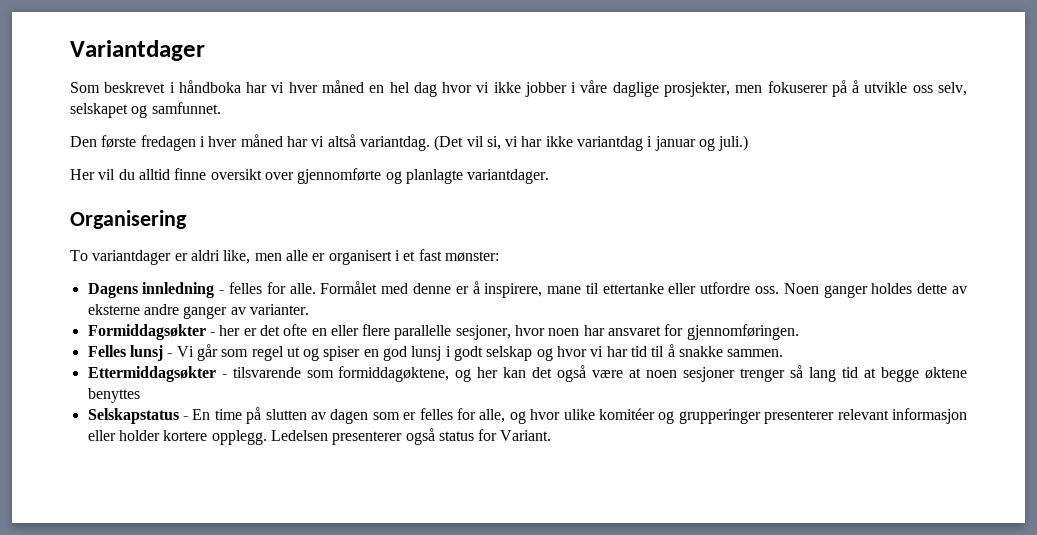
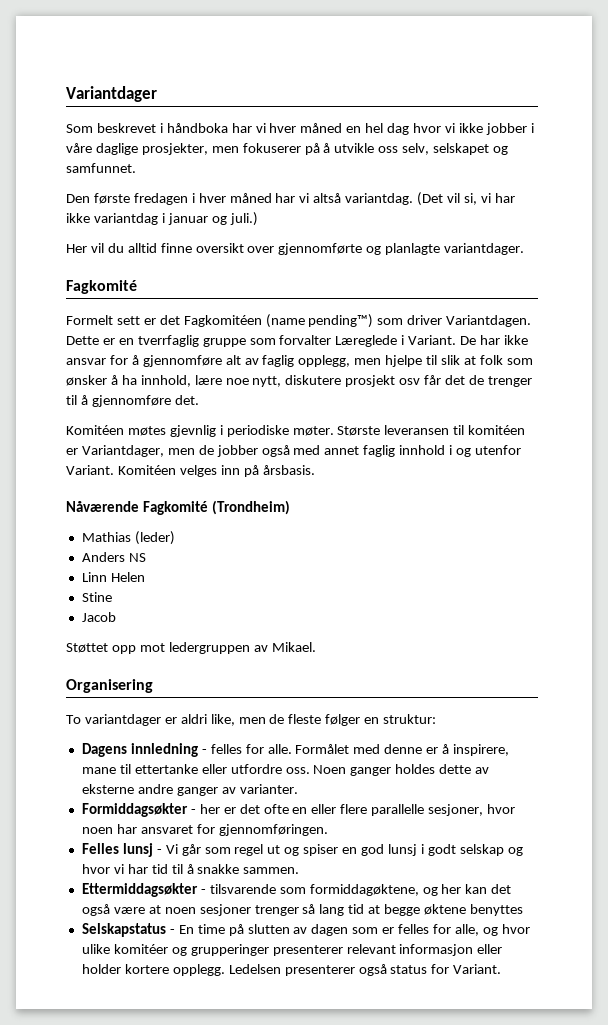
  Her vil du alltid finne oversikt over gjennomførte og planlagte variantdager.
+ Fagkomité
+ Formelt sett er det Fagkomitéen (name pending™) som driver Variantdagen. Dette er en tverrfaglig gruppe som forvalter Læreglede i Variant. De har ikke ansvar for å gjennomføre alt av faglig opplegg, men hjelpe til slik at folk som ønsker å ha innhold, lære noe nytt, diskutere prosjekt osv får det de trenger til å gjennomføre det.
+ Komitéen møtes gjevnlig i periodiske møter. Største leveransen til komitéen er Variantdager, men de jobber også med annet faglig innhold i og utenfor Variant. Komitéen velges inn på årsbasis.
+ Nåværende Fagkomité (Trondheim)
+ Mathias (leder)
+ Anders NS
+ Linn Helen
+ Stine
+ Jacob
+ Støttet opp mot ledergruppen av Mikael.
- To variantdager er aldri like, men alle er organisert i et fast mønster:
+ To variantdager er aldri like, men de fleste følger en struktur:

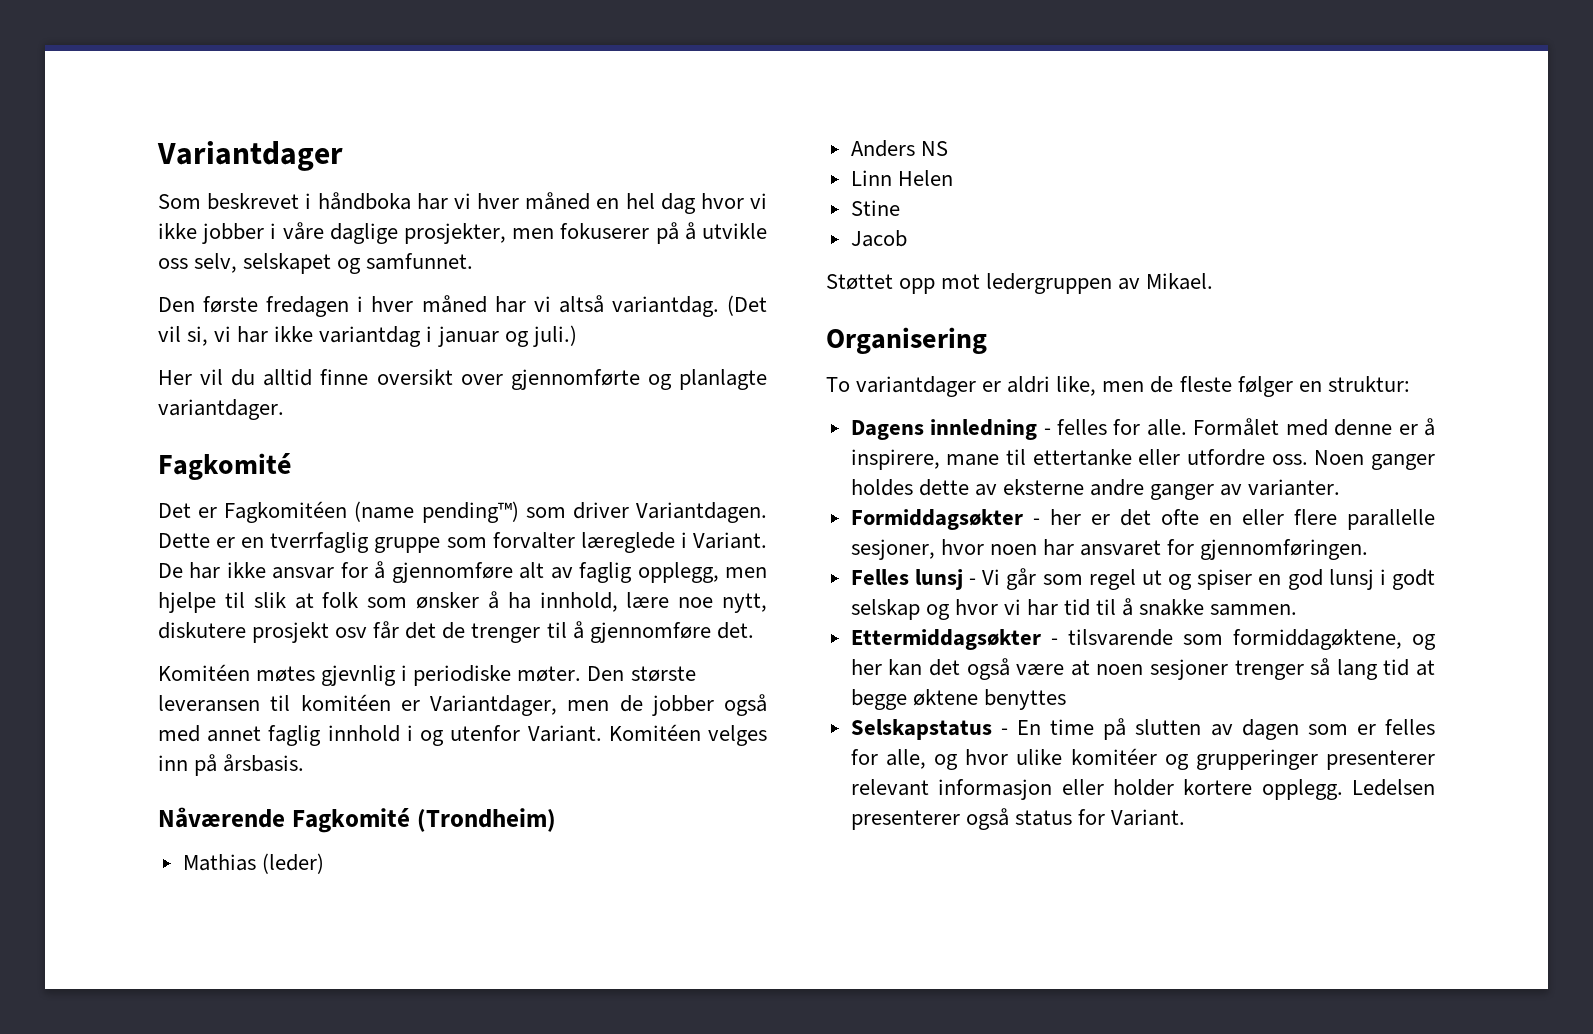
- Formelt sett er det Fagkomitéen (name pending™) som driver Variantdagen.
+ Det er Fagkomitéen (name pending™) som driver Variantdagen.
- Dette er en tverrfaglig gruppe som forvalter Læreglede i Variant.
+ Dette er en tverrfaglig gruppe som forvalter læreglede i Variant.
- Største leveransen til komitéen er Variantdager, men de jobber også med annet faglig innhold i og utenfor Variant.
+ Den største leveransen til komitéen er Variantdager, men de jobber også med annet faglig innhold i og utenfor Variant.

